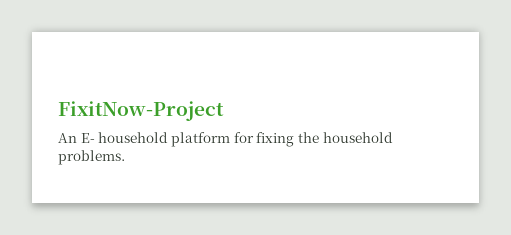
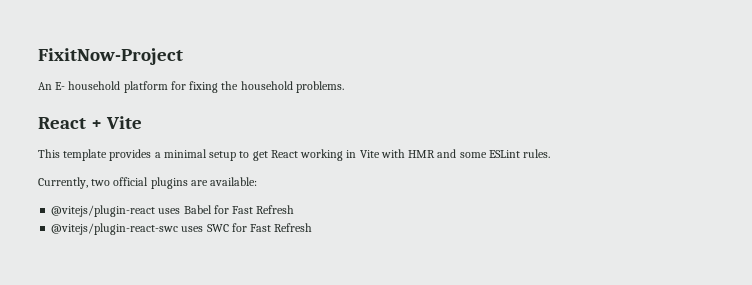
+ React + Vite
+ This template provides a minimal setup to get React working in Vite with HMR and some ESLint rules.
+ Currently, two official plugins are available:
+ @vitejs/plugin-react uses Babel for Fast Refresh
+ @vitejs/plugin-react-swc uses SWC for Fast Refresh

